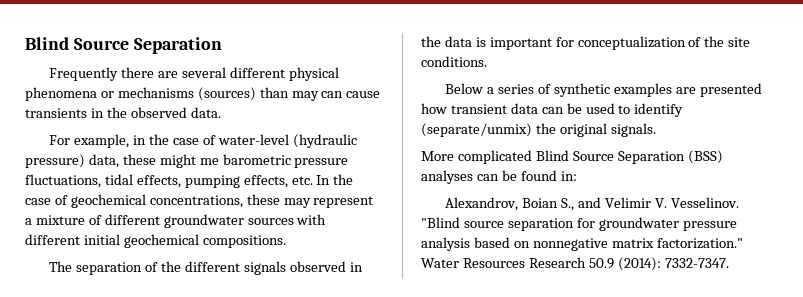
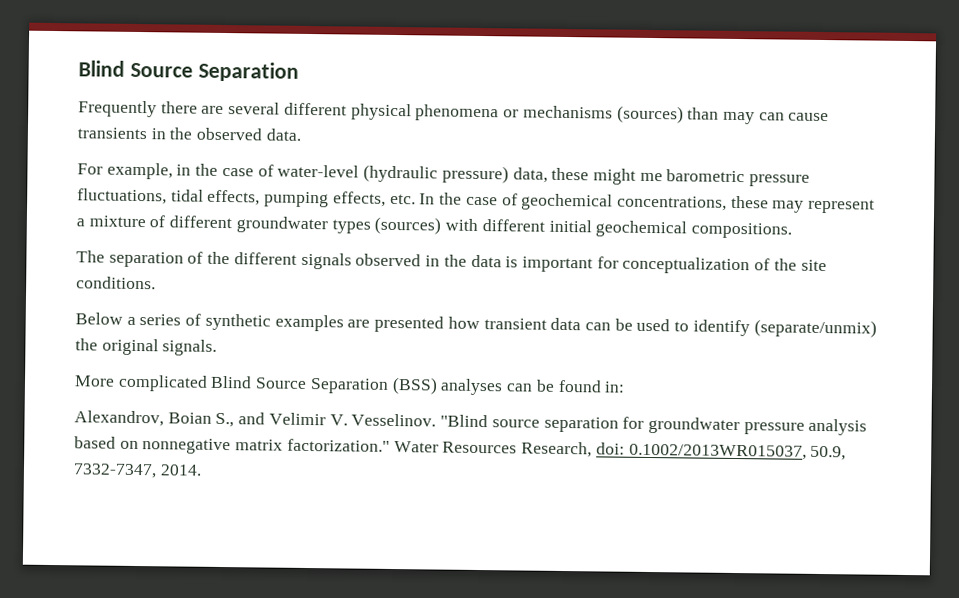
- For example, in the case of water-level (hydraulic pressure) data, these might me barometric pressure fluctuations, tidal effects, pumping effects, etc. In the case of geochemical concentrations, these may represent a mixture of different groundwater sources with different initial geochemical compositions.
+ For example, in the case of water-level (hydraulic pressure) data, these might me barometric pressure fluctuations, tidal effects, pumping effects, etc. In the case of geochemical concentrations, these may represent a mixture of different groundwater types (sources) with different initial geochemical compositions.
- Water Resources Research 50.9 (2014): 7332-7347.
+ Water Resources Research, doi: 0.1002/2013WR015037, 50.9, 7332-7347, 2014.

